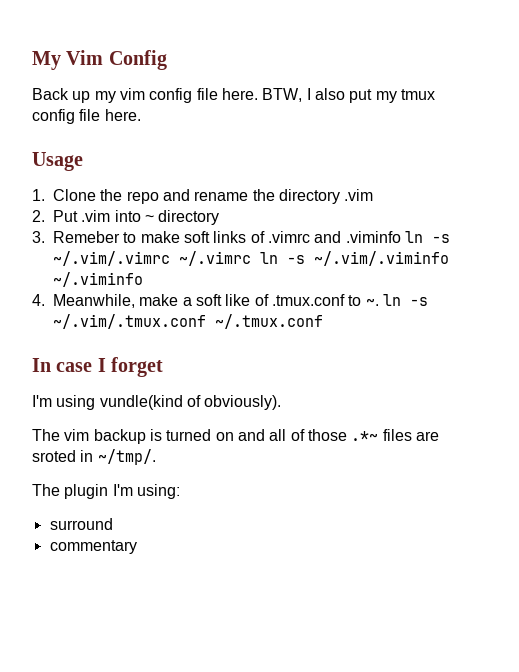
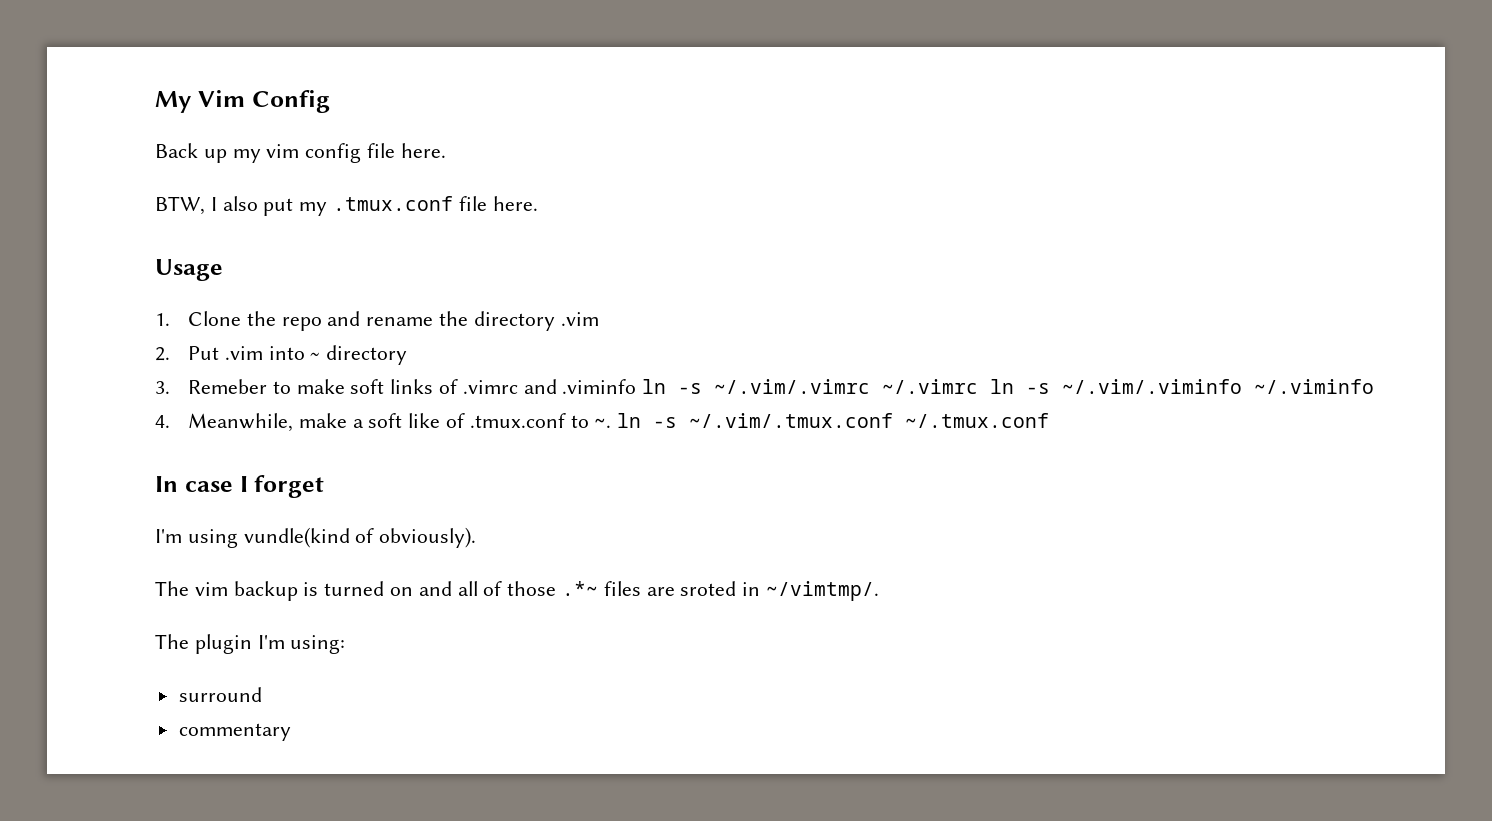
- Back up my vim config file here. BTW, I also put my tmux config file here.
+ Back up my vim config file here.
+ BTW, I also put my .tmux.conf file here.
- The vim backup is turned on and all of those .*~ files are sroted in ~/tmp/.
+ The vim backup is turned on and all of those .*~ files are sroted in ~/vimtmp/.

